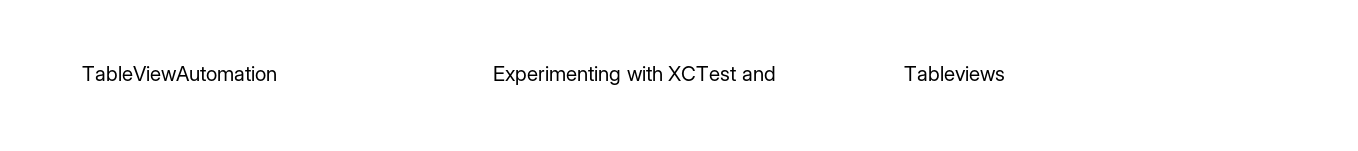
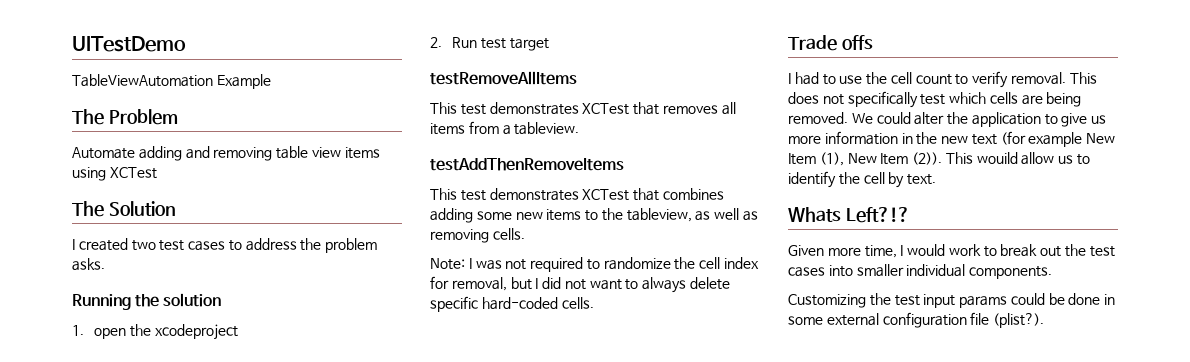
+ UITestDemo
- TableViewAutomation
- Experimenting with XCTest and Tableviews
+ TableViewAutomation Example
+ The Problem
+ Automate adding and removing table view items using XCTest
+ The Solution
+ I created two test cases to address the problem asks.
+ Running the solution
+ 1. open the xcodeproject
+ 2. Run test target
+ testRemoveAllItems
+ This test demonstrates XCTest that removes all items from a tableview.
+ testAddThenRemoveItems
+ This test demonstrates XCTest that combines adding some new items to the tableview, as well as removing cells.
+ Note: I was not required to randomize the cell index for removal, but I did not want to always delete specific hard-coded cells.
+ Trade offs
+ I had to use the cell count to verify removal. This does not specifically test which cells are being removed. We could alter the application to give us more information in the new text (for example New Item (1), New Item (2)). This wouild allow us to identify the cell by text.
+ Whats Left?!?
+ Given more time, I would work to break out the test cases into smaller individual components.
+ Customizing the test input params could be done in some external configuration file (plist?).

